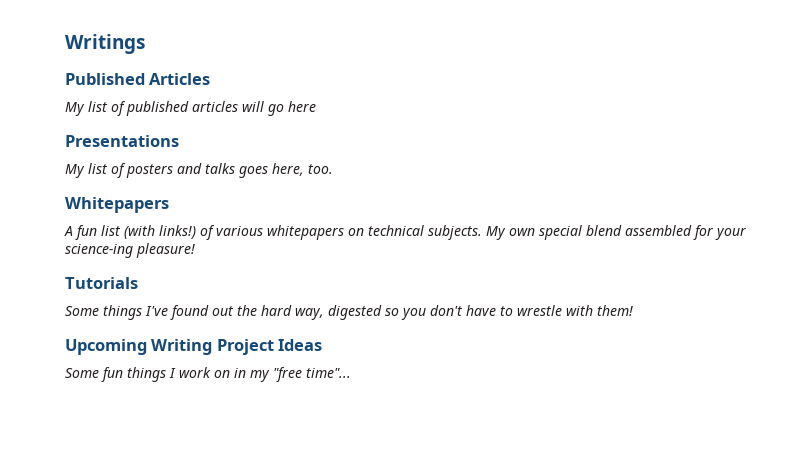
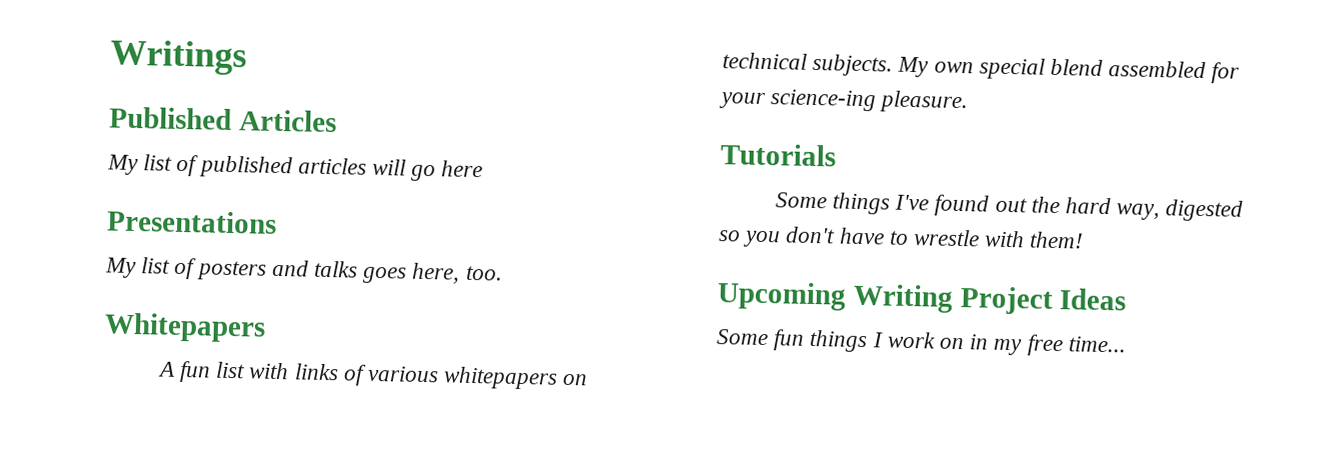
- A fun list (with links!) of various whitepapers on technical subjects.
+ A fun list with links of various whitepapers on technical subjects.
- My own special blend assembled for your science-ing pleasure!
+ My own special blend assembled for your science-ing pleasure.
- Some fun things I work on in my "free time"...
+ Some fun things I work on in my free time...

